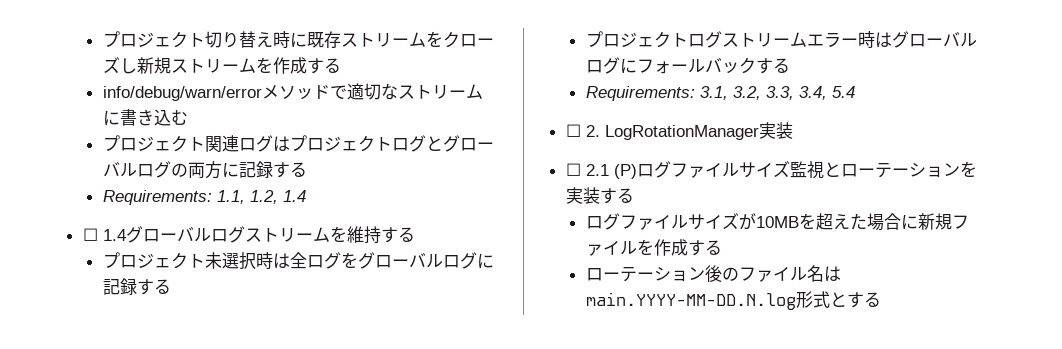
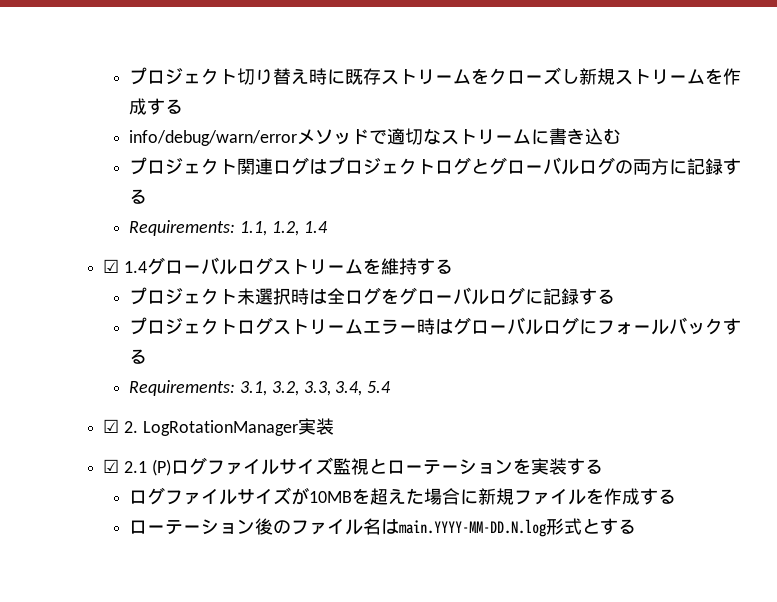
- ☐ 1.4グローバルログストリームを維持する
+ ☑ 1.4グローバルログストリームを維持する
- ☐ 2. LogRotationManager実装
+ ☑ 2. LogRotationManager実装
- ☐ 2.1 (P)ログファイルサイズ監視とローテーションを実装する
+ ☑ 2.1 (P)ログファイルサイズ監視とローテーションを実装する

